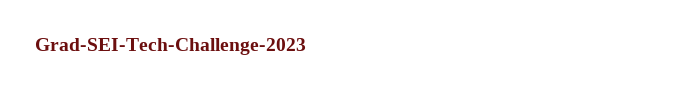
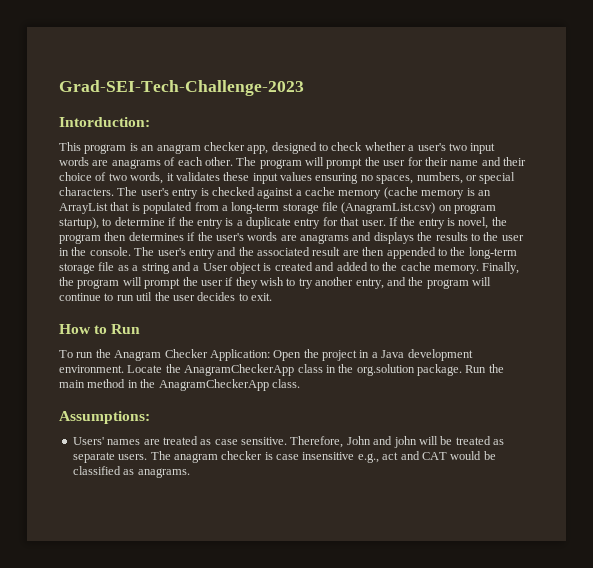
+ Intorduction:
+ This program is an anagram checker app, designed to check whether a user's two input words are anagrams of each other. The program will prompt the user for their name and their choice of two words, it validates these input values ensuring no spaces, numbers, or special characters. The user's entry is checked against a cache memory (cache memory is an ArrayList that is populated from a long-term storage file (AnagramList.csv) on program startup), to determine if the entry is a duplicate entry for that user. If the entry is novel, the program then determines if the user's words are anagrams and displays the results to the user in the console. The user's entry and the associated result are then appended to the long-term storage file as a string and a User object is created and added to the cache memory. Finally, the program will prompt the user if they wish to try another entry, and the program will continue to run util the user decides to exit.
+ How to Run
+ To run the Anagram Checker Application: Open the project in a Java development environment. Locate the AnagramCheckerApp class in the org.solution package. Run the main method in the AnagramCheckerApp class.
+ Assumptions:
+ Users' names are treated as case sensitive. Therefore, John and john will be treated as separate users. The anagram checker is case insensitive e.g., act and CAT would be classified as anagrams.

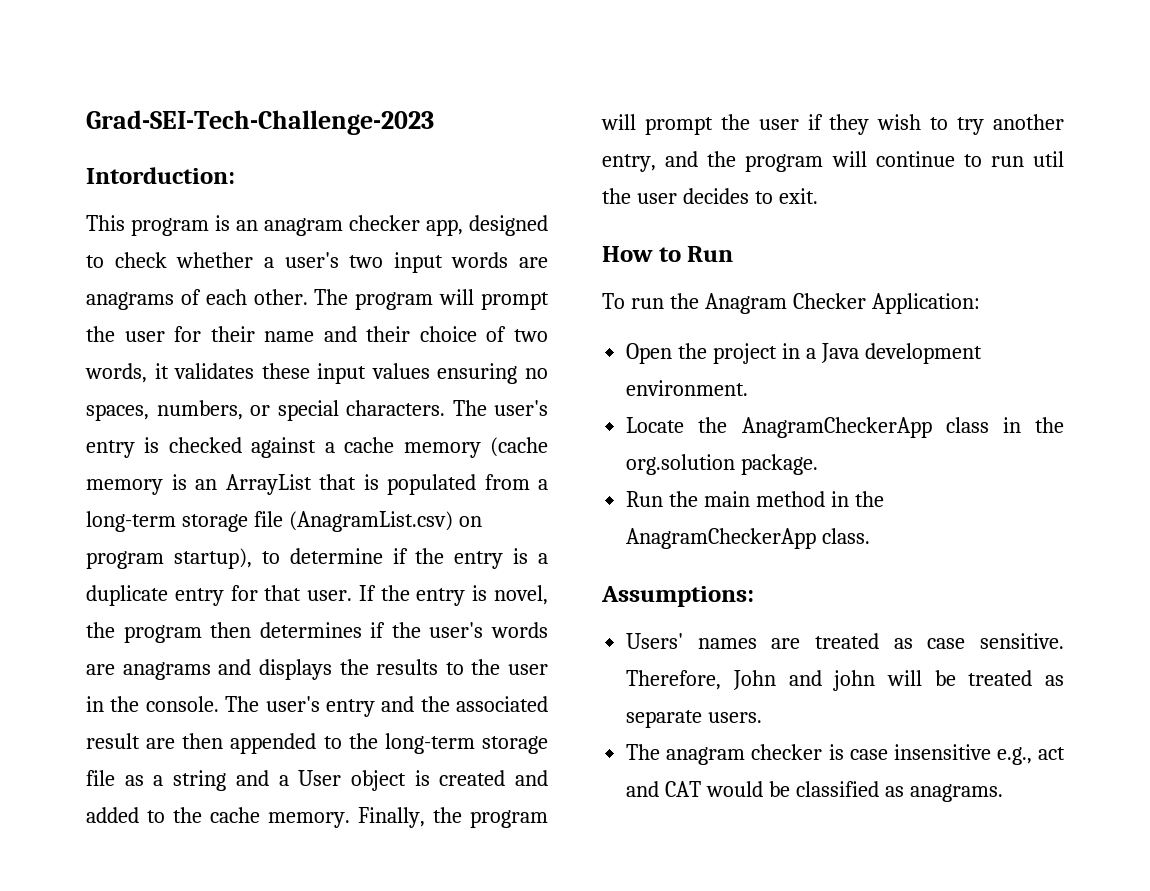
- To run the Anagram Checker Application: Open the project in a Java development environment. Locate the AnagramCheckerApp class in the org.solution package. Run the main method in the AnagramCheckerApp class.
+ To run the Anagram Checker Application:
+ Open the project in a Java development environment.
+ Locate the AnagramCheckerApp class in the org.solution package.
+ Run the main method in the AnagramCheckerApp class.
- Therefore, John and john will be treated as separate users. The anagram checker is case insensitive e.g., act and CAT would be classified as anagrams.
+ Therefore, John and john will be treated as separate users.
+ The anagram checker is case insensitive e.g., act and CAT would be classified as anagrams.

